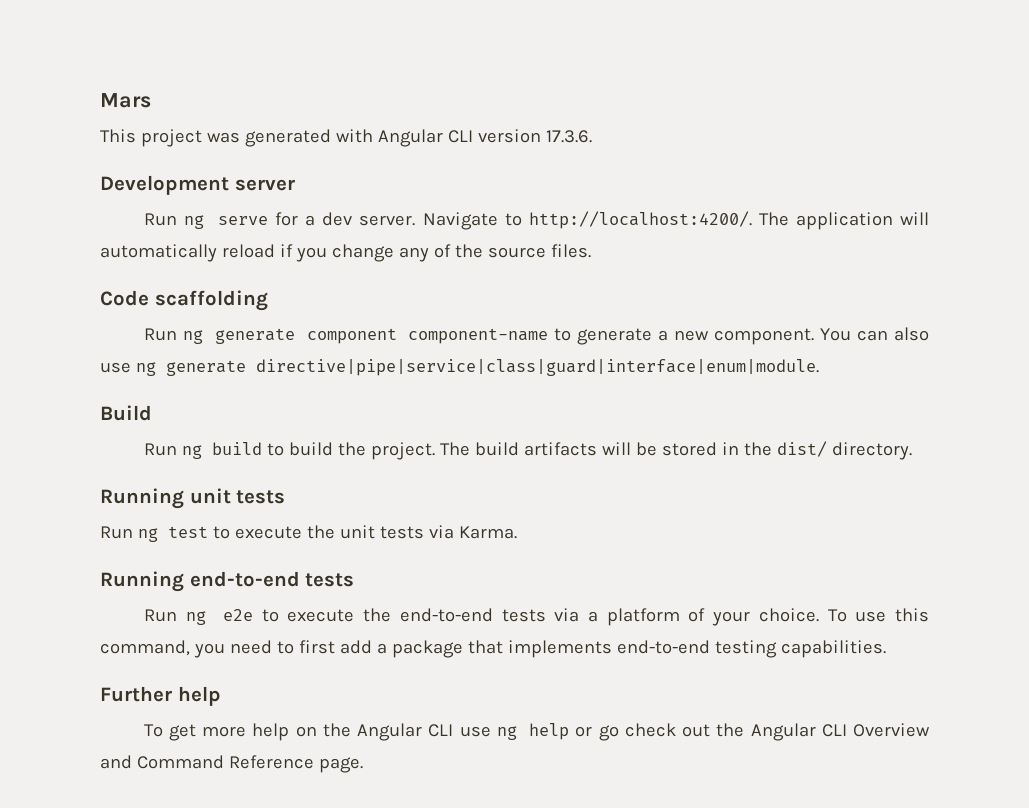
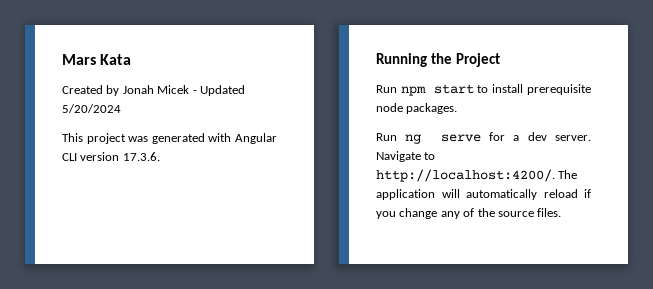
- Mars
+ Mars Kata
+ Created by Jonah Micek - Updated 5/20/2024
- Development server
+ Running the Project
+ Run npm start to install prerequisite node packages.
- Code scaffolding
- Run ng generate component component-name to generate a new component. You can also use ng generate directive|pipe|service|class|guard|interface|enum|module.
- Build
- Run ng build to build the project. The build artifacts will be stored in the dist/ directory.
- Running unit tests
- Run ng test to execute the unit tests via Karma.
- Running end-to-end tests
- Run ng e2e to execute the end-to-end tests via a platform of your choice. To use this command, you need to first add a package that implements end-to-end testing capabilities.
- Further help
- To get more help on the Angular CLI use ng help or go check out the Angular CLI Overview and Command Reference page.

